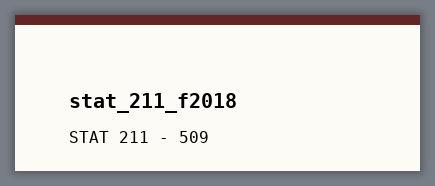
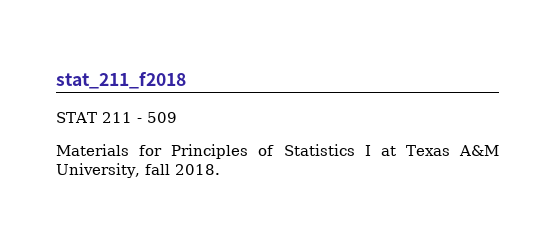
+ Materials for Principles of Statistics I at Texas A&M University, fall 2018.

